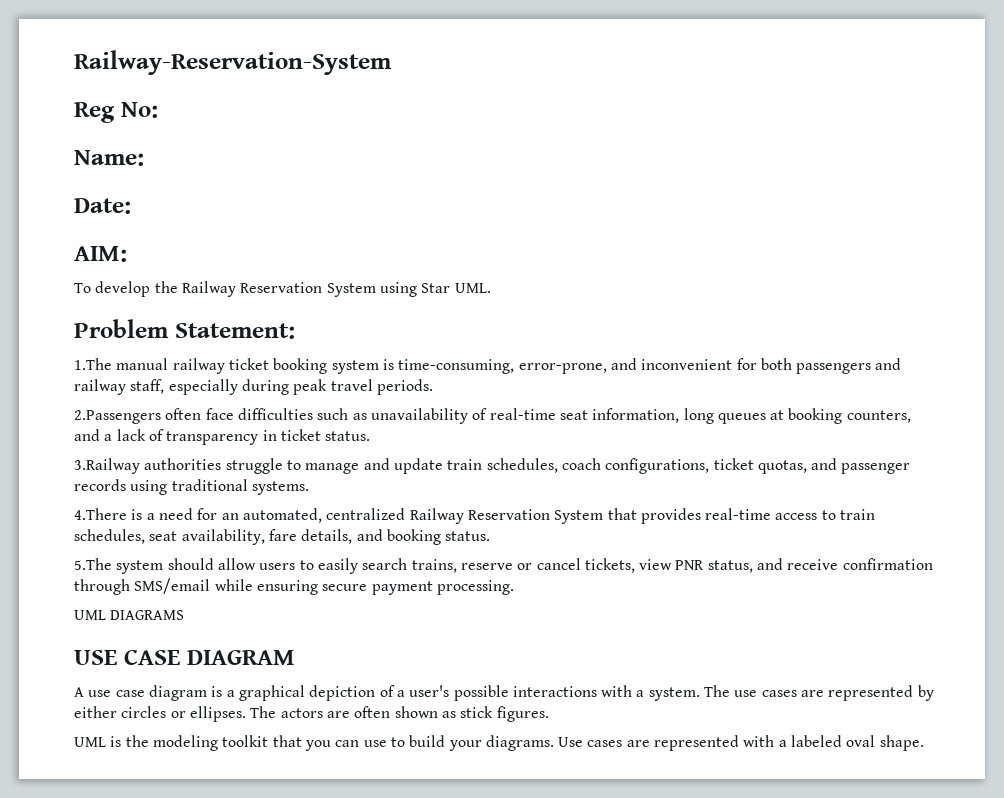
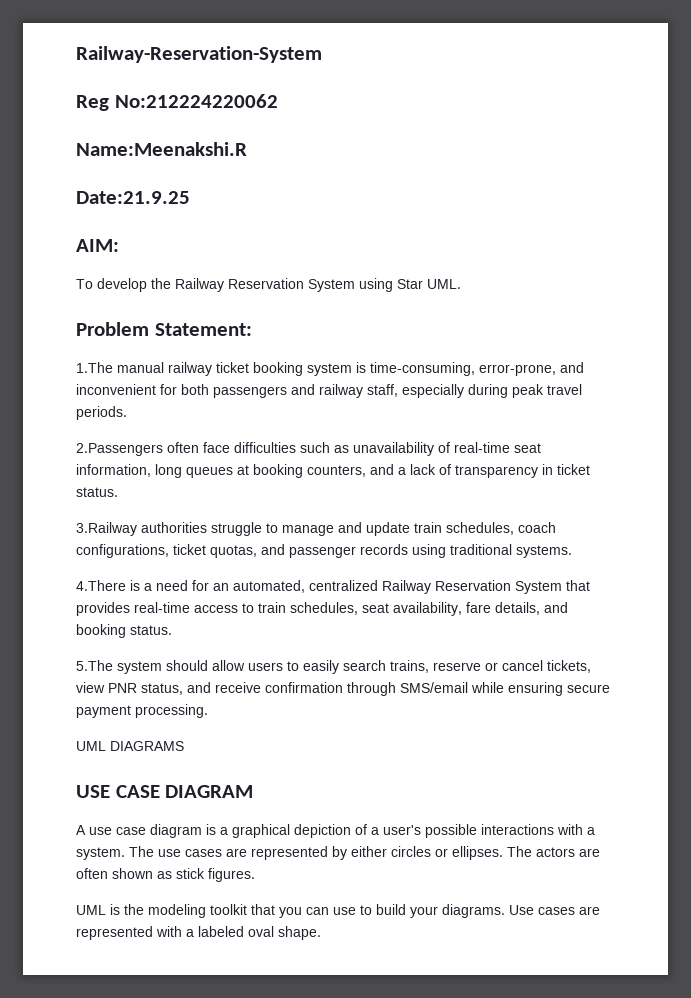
- Reg No:
- Name:
- Date:
+ Reg No:212224220062
+ Name:Meenakshi.R
+ Date:21.9.25

